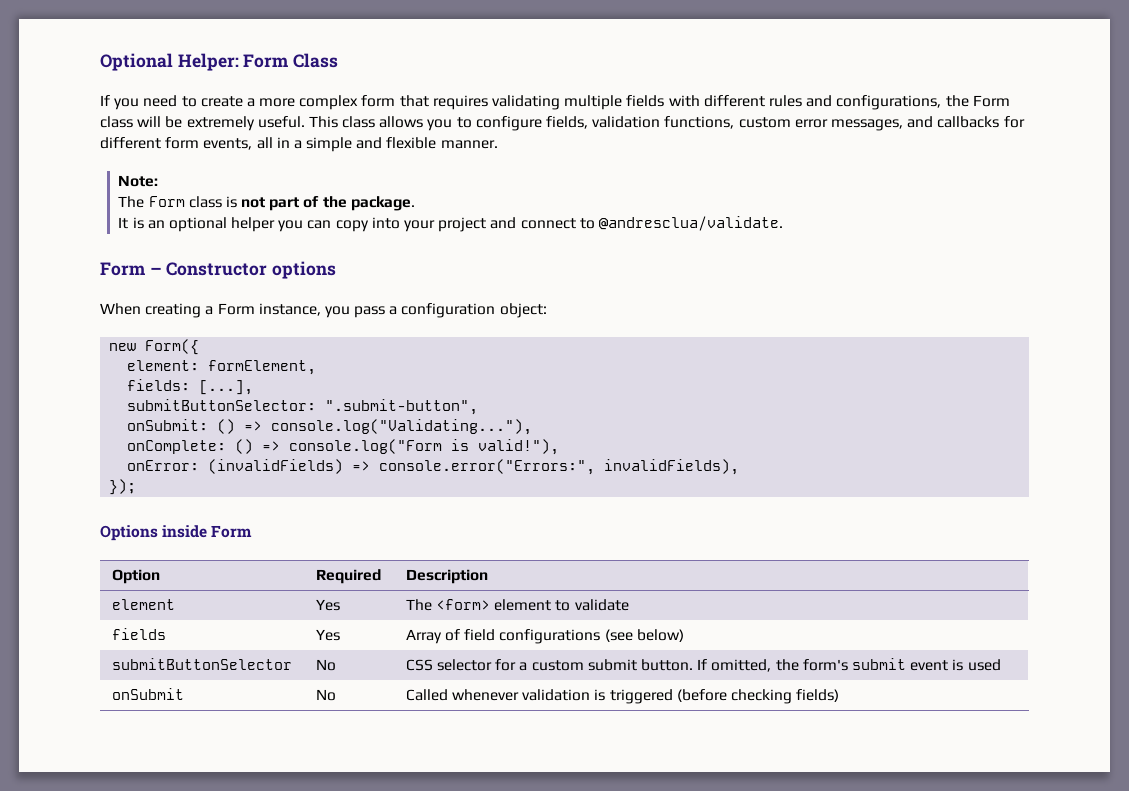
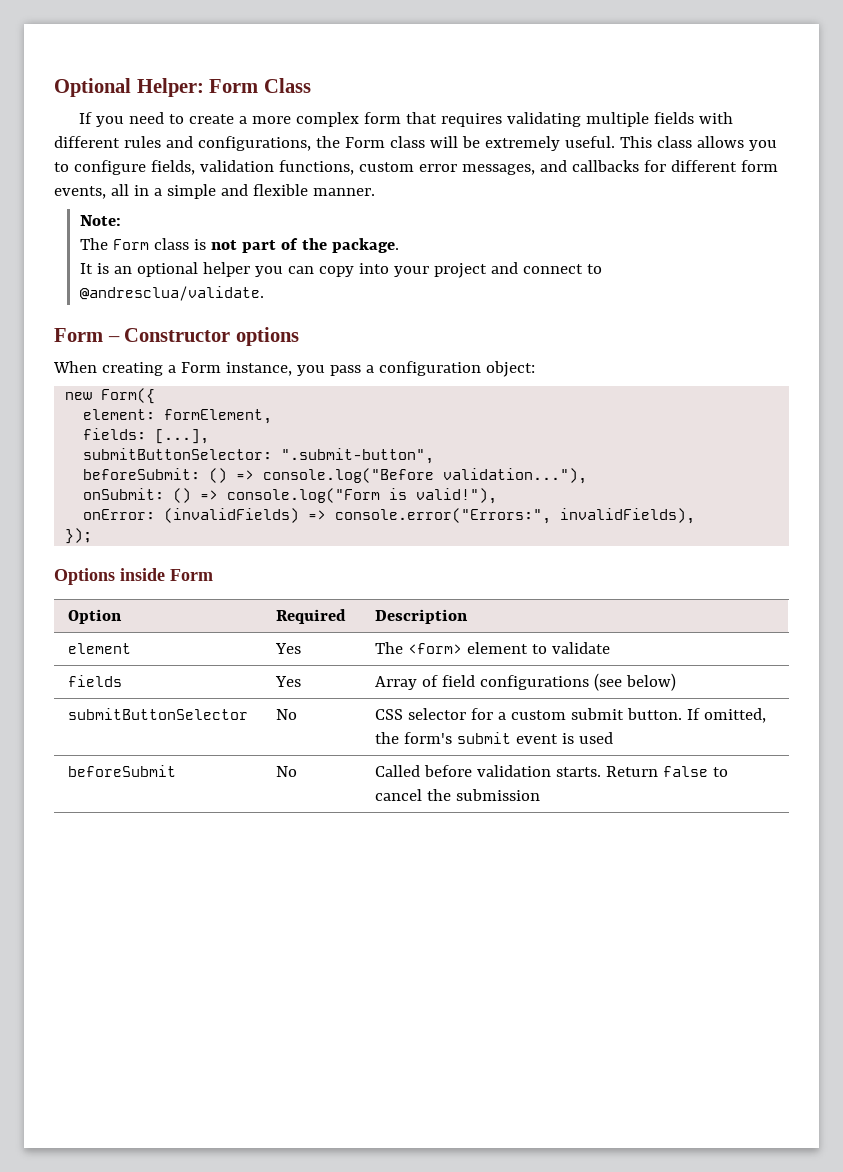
- onSubmit: () => console.log("Validating..."),
- onComplete: () => console.log("Form is valid!"),
+ beforeSubmit: () => console.log("Before validation..."),
+ onSubmit: () => console.log("Form is valid!"),
- onSubmit | No | Called whenever validation is triggered (before checking fields)
+ beforeSubmit | No | Called before validation starts. Return false to cancel the submission

